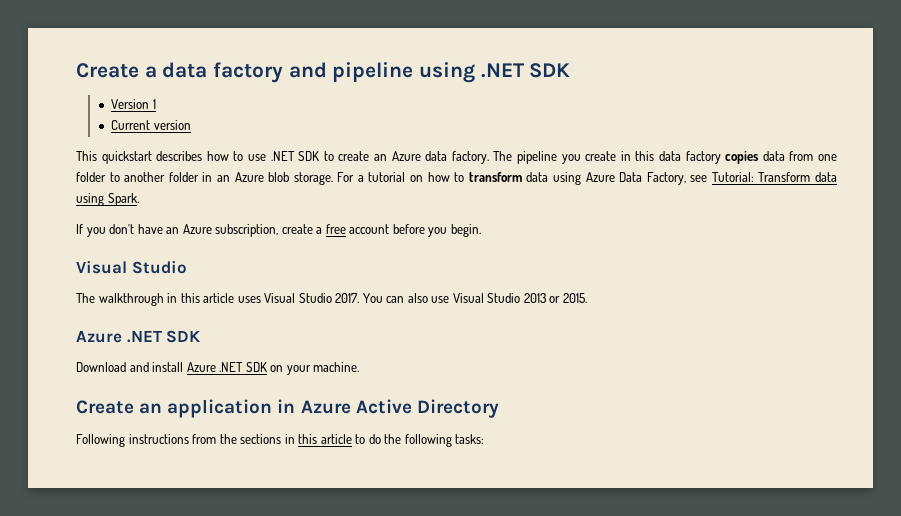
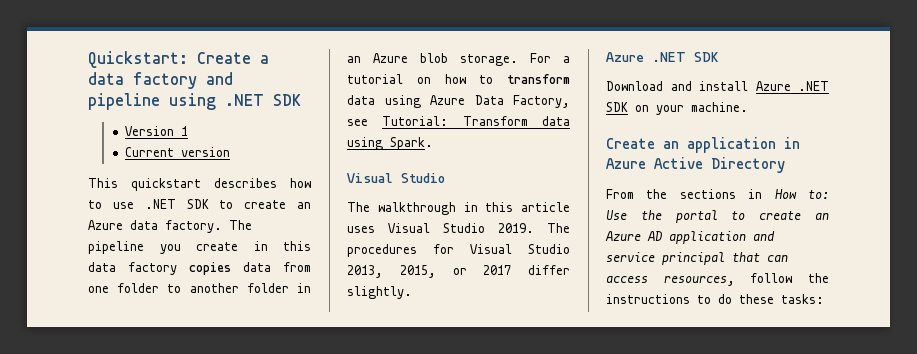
- Create a data factory and pipeline using .NET SDK
+ Quickstart: Create a data factory and pipeline using .NET SDK
- If you don't have an Azure subscription, create a free account before you begin.
- The walkthrough in this article uses Visual Studio 2017. You can also use Visual Studio 2013 or 2015.
+ The walkthrough in this article uses Visual Studio 2019. The procedures for Visual Studio 2013, 2015, or 2017 differ slightly.
- Following instructions from the sections in this article to do the following tasks:
+ From the sections in How to: Use the portal to create an Azure AD application and service principal that can access resources, follow the instructions to do these tasks:

